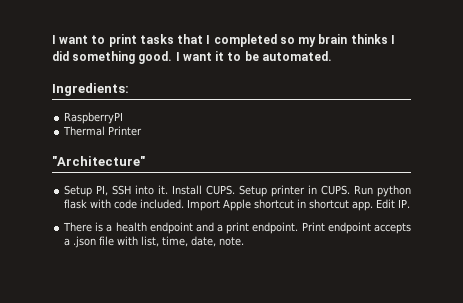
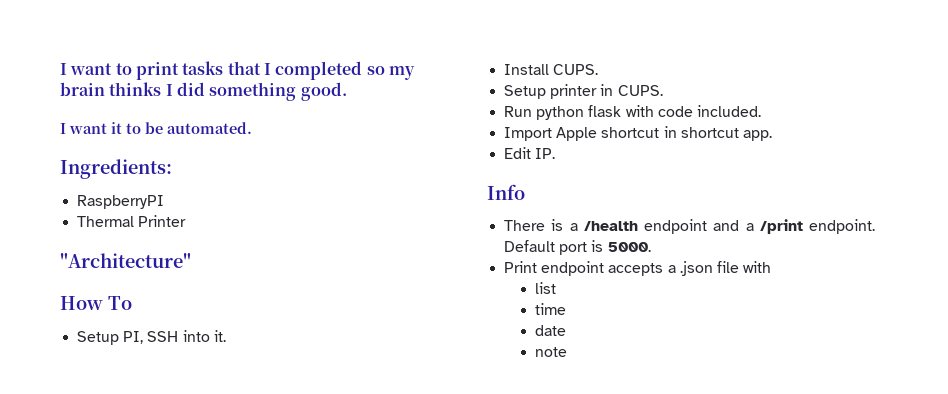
- I want to print tasks that I completed so my brain thinks I did something good. I want it to be automated.
+ I want to print tasks that I completed so my brain thinks I did something good.
+ I want it to be automated.
+ How To
- Setup PI, SSH into it. Install CUPS. Setup printer in CUPS. Run python flask with code included. Import Apple shortcut in shortcut app. Edit IP.
+ Setup PI, SSH into it.
+ Install CUPS.
+ Setup printer in CUPS.
+ Run python flask with code included.
+ Import Apple shortcut in shortcut app.
+ Edit IP.
+ Info
- There is a health endpoint and a print endpoint. Print endpoint accepts a .json file with list, time, date, note.
+ There is a /health endpoint and a /print endpoint. Default port is 5000.
+ Print endpoint accepts a .json file with
+ list
+ time
+ date
+ note

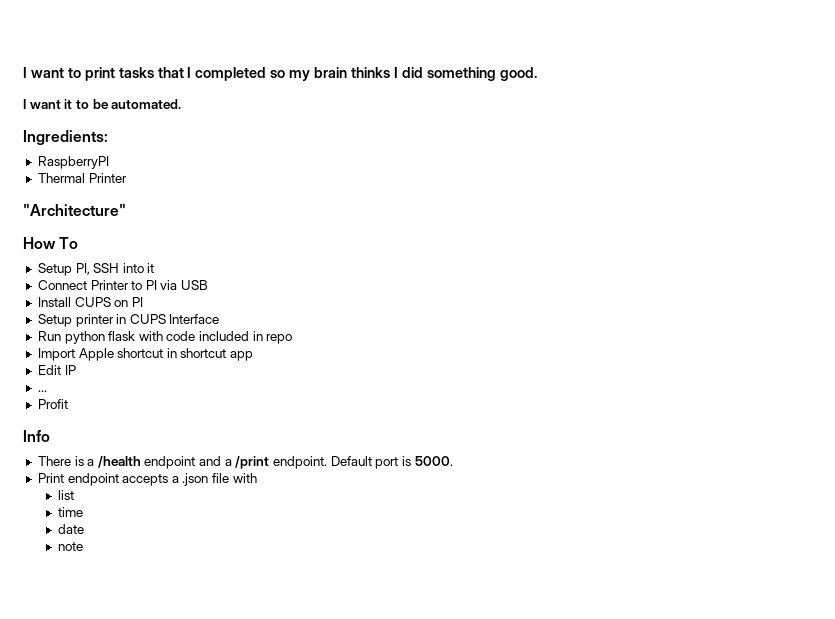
- Setup PI, SSH into it.
- Install CUPS.
+ Setup PI, SSH into it
+ Connect Printer to PI via USB
+ Install CUPS on PI
- Setup printer in CUPS.
+ Setup printer in CUPS Interface
- Run python flask with code included.
+ Run python flask with code included in repo
- Import Apple shortcut in shortcut app.
+ Import Apple shortcut in shortcut app
- Edit IP.
+ Edit IP
+ ...
+ Profit

